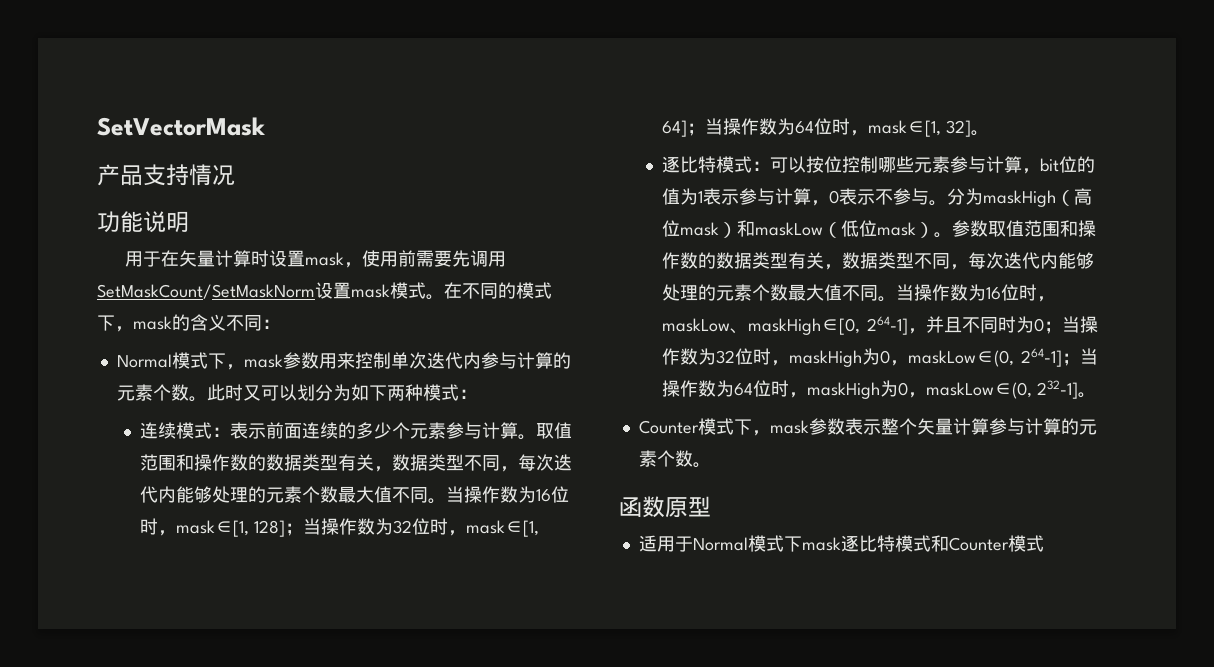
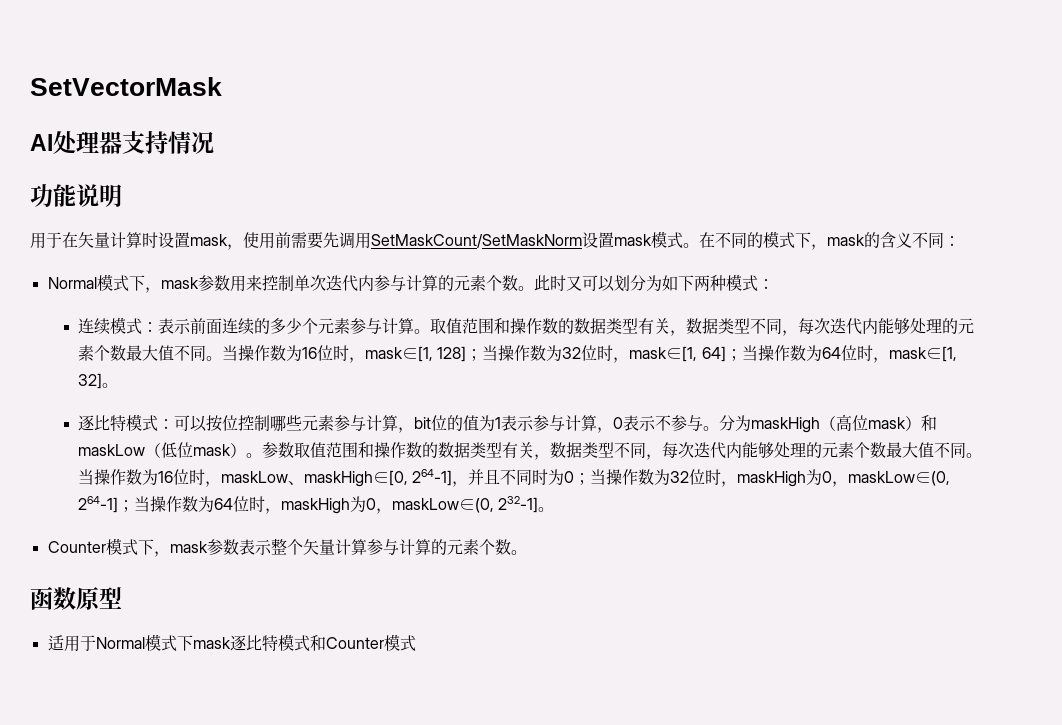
- 产品支持情况
+ AI处理器支持情况

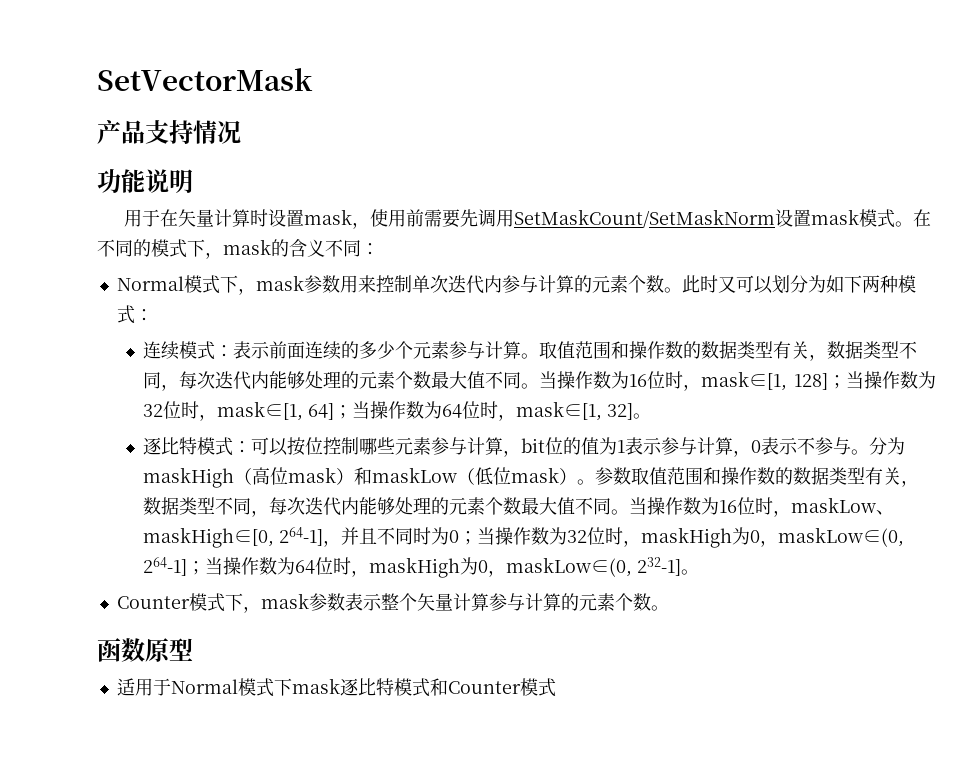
- AI处理器支持情况
+ 产品支持情况

